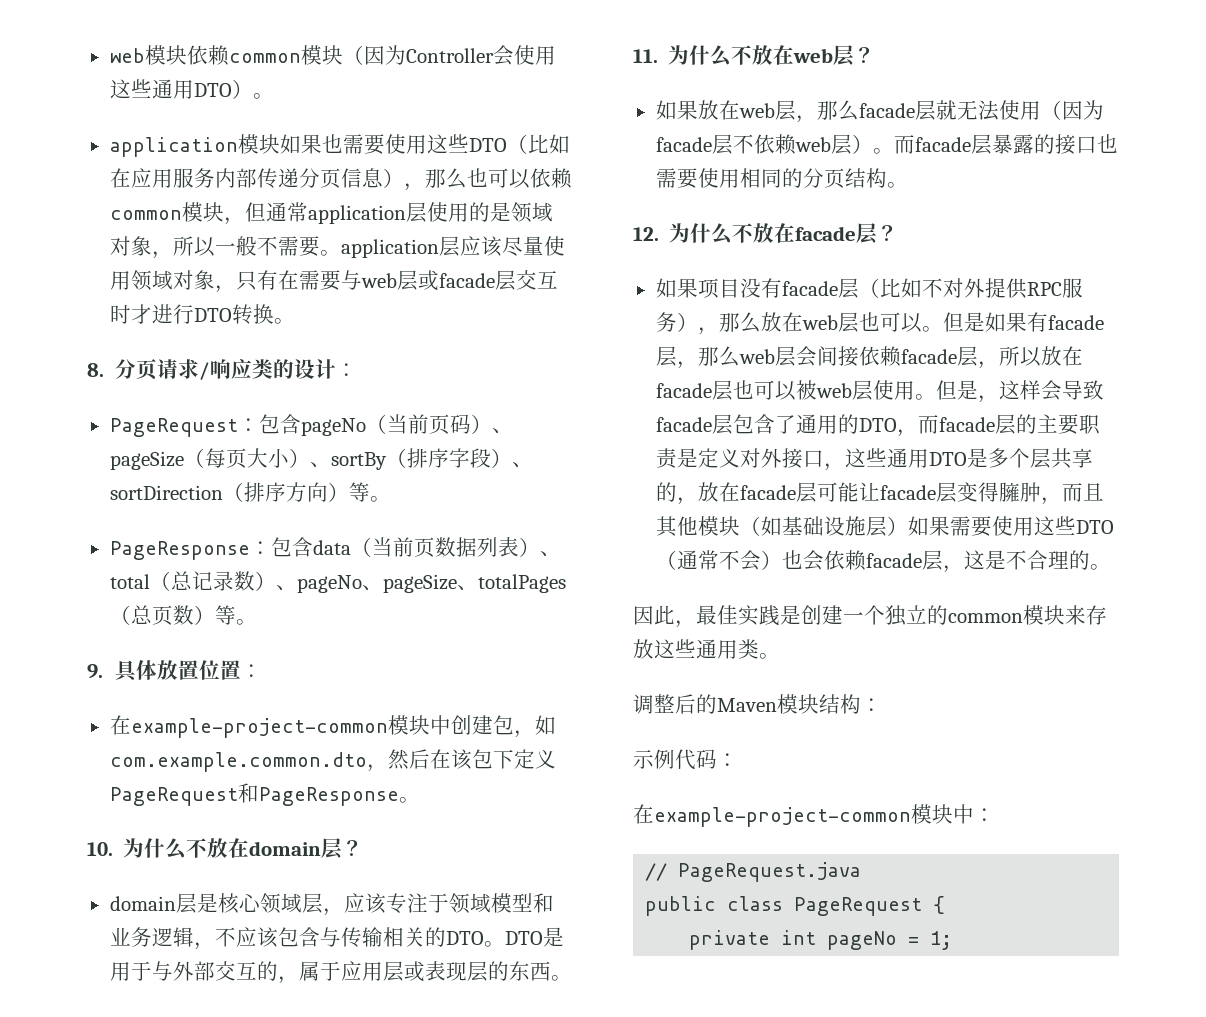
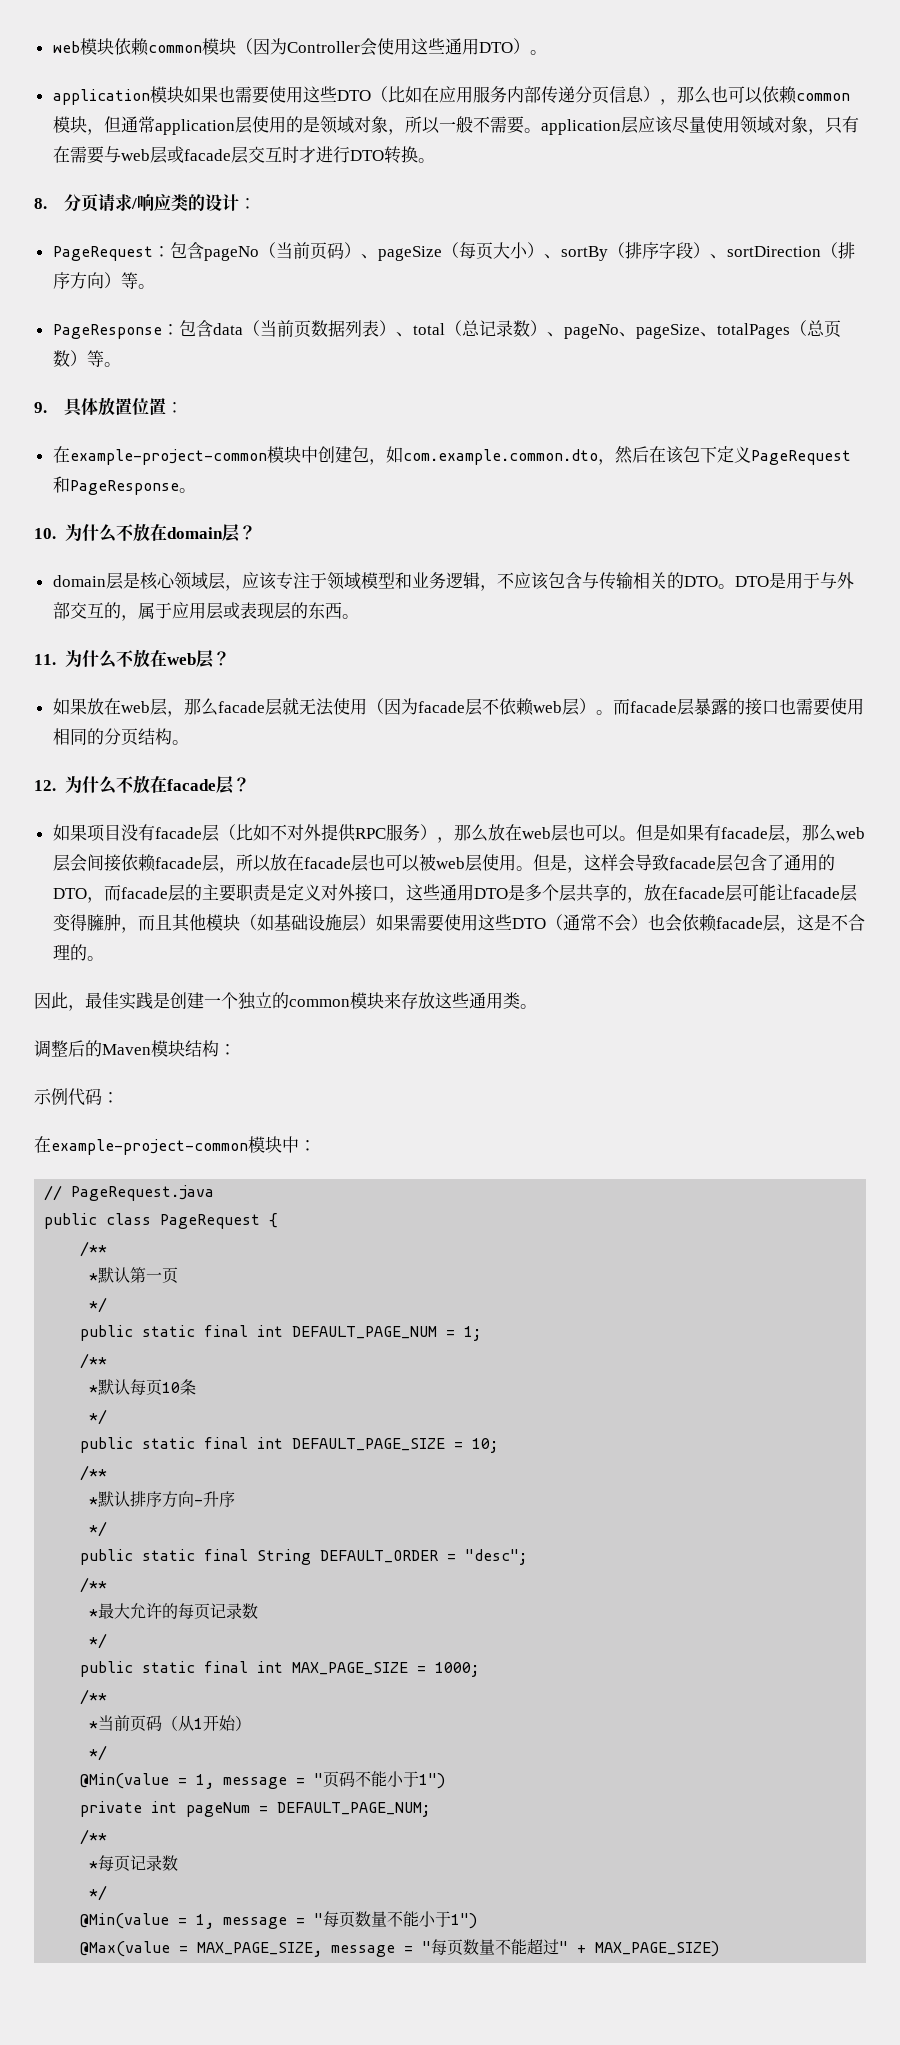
  public class PageRequest {
- private int pageNo = 1;
+ /**
+ *默认第一页
+ */
+ public static final int DEFAULT_PAGE_NUM = 1;
+ /**
+ *默认每页10条
+ */
+ public static final int DEFAULT_PAGE_SIZE = 10;
+ /**
+ *默认排序方向-升序
+ */
+ public static final String DEFAULT_ORDER = "desc";
+ /**
+ *最大允许的每页记录数
+ */
+ public static final int MAX_PAGE_SIZE = 1000;
+ /**
+ *当前页码（从1开始）
+ */
+ @Min(value = 1, message = "页码不能小于1")
+ private int pageNum = DEFAULT_PAGE_NUM;
+ /**
+ *每页记录数
+ */
+ @Min(value = 1, message = "每页数量不能小于1")
+ @Max(value = MAX_PAGE_SIZE, message = "每页数量不能超过" + MAX_PAGE_SIZE)

